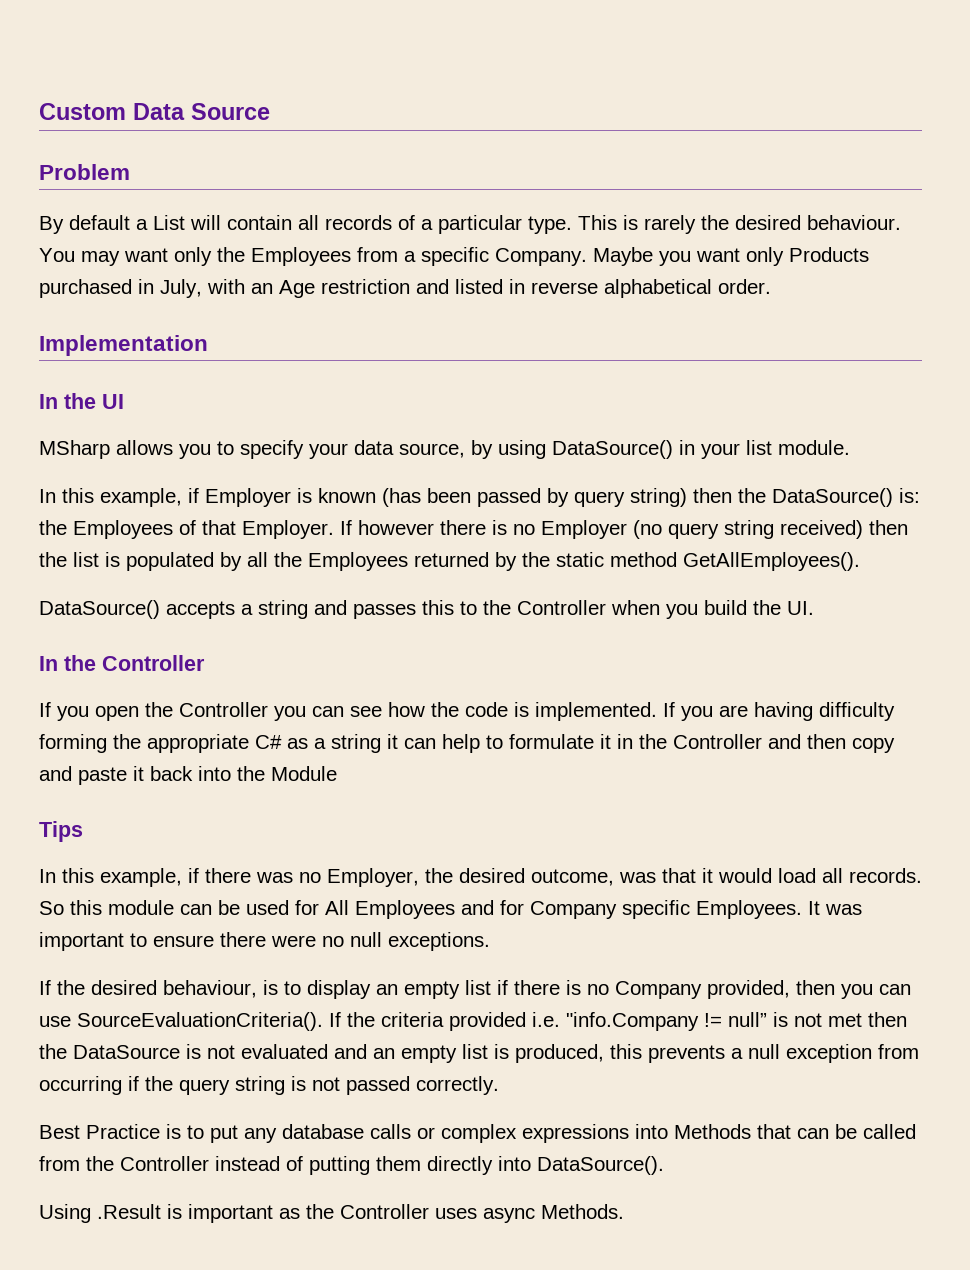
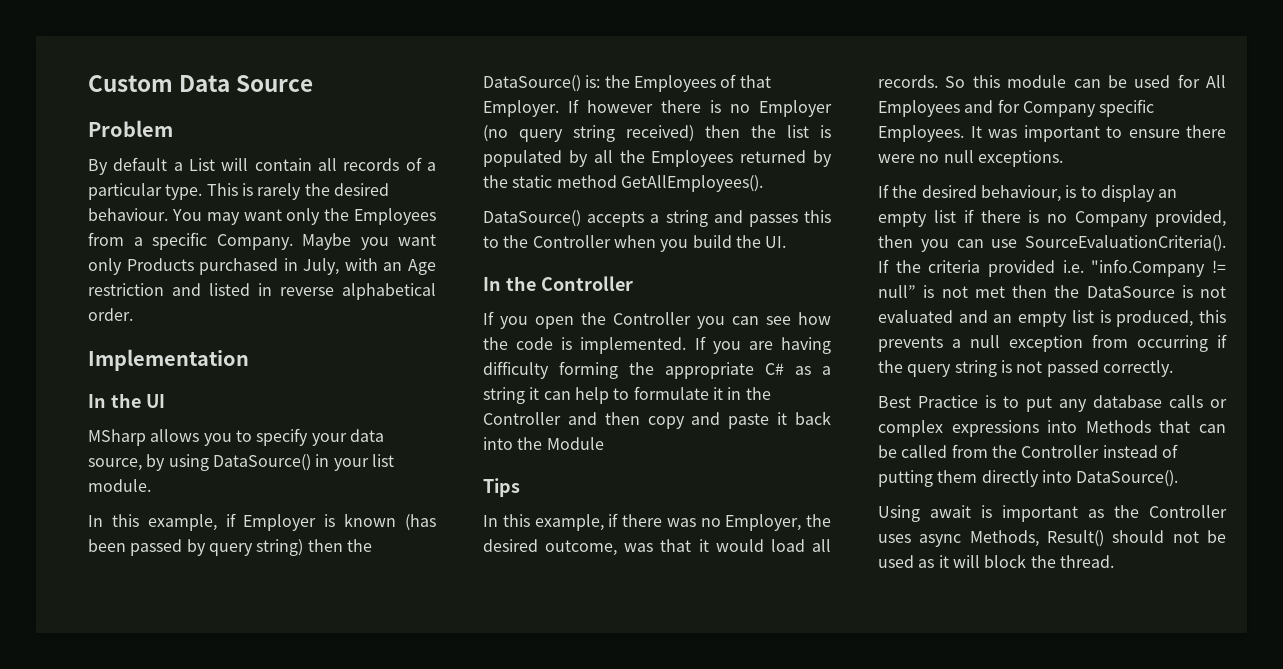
- Using .Result is important as the Controller uses async Methods.
+ Using await is important as the Controller uses async Methods, Result() should not be used as it will block the thread.

